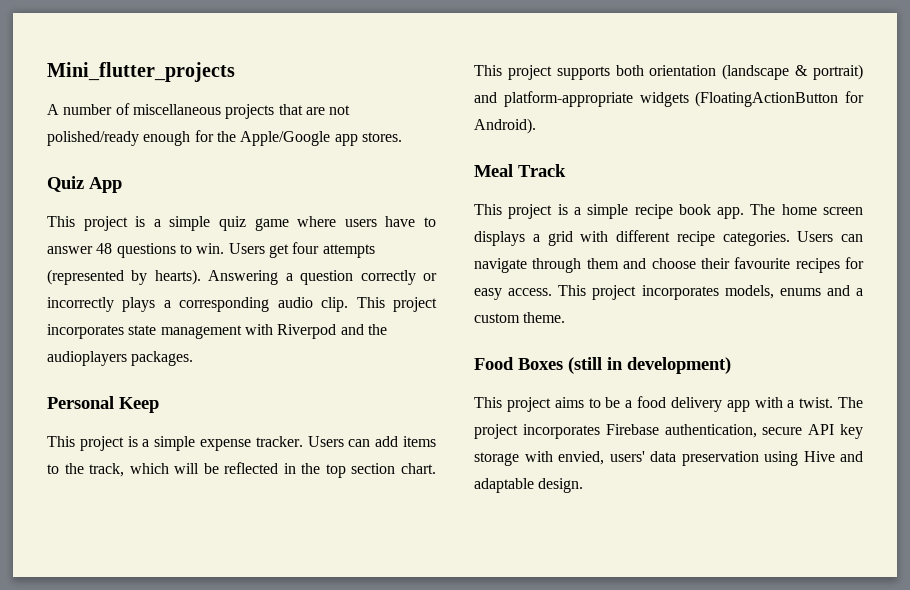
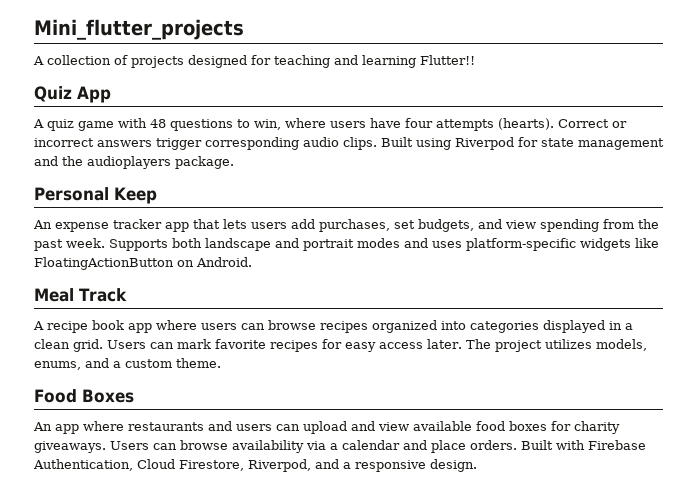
- A number of miscellaneous projects that are not polished/ready enough for the Apple/Google app stores.
+ A collection of projects designed for teaching and learning Flutter!!
  Quiz App
- This project is a simple quiz game where users have to answer 48 questions to win. Users get four attempts (represented by hearts). Answering a question correctly or incorrectly plays a corresponding audio clip. This project incorporates state management with Riverpod and the audioplayers packages.
+ A quiz game with 48 questions to win, where users have four attempts (hearts). Correct or incorrect answers trigger corresponding audio clips. Built using Riverpod for state management and the audioplayers package.
- This project is a simple expense tracker. Users can add items to the track, which will be reflected in the top section chart. This project supports both orientation (landscape & portrait) and platform-appropriate widgets (FloatingActionButton for Android).
+ An expense tracker app that lets users add purchases, set budgets, and view spending from the past week. Supports both landscape and portrait modes and uses platform-specific widgets like FloatingActionButton on Android.
  Meal Track
- This project is a simple recipe book app. The home screen displays a grid with different recipe categories. Users can navigate through them and choose their favourite recipes for easy access. This project incorporates models, enums and a custom theme.
+ A recipe book app where users can browse recipes organized into categories displayed in a clean grid. Users can mark favorite recipes for easy access later. The project utilizes models, enums, and a custom theme.
- Food Boxes (still in development)
- This project aims to be a food delivery app with a twist. The project incorporates Firebase authentication, secure API key storage with envied, users' data preservation using Hive and adaptable design.
+ Food Boxes
+ An app where restaurants and users can upload and view available food boxes for charity giveaways. Users can browse availability via a calendar and place orders. Built with Firebase Authentication, Cloud Firestore, Riverpod, and a responsive design.

